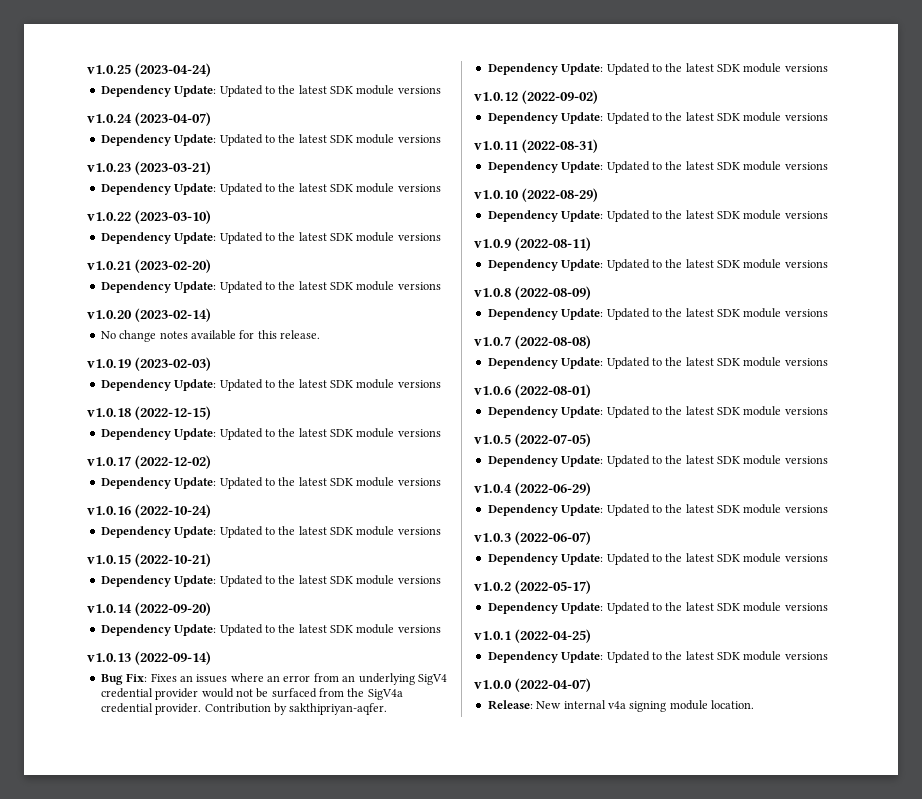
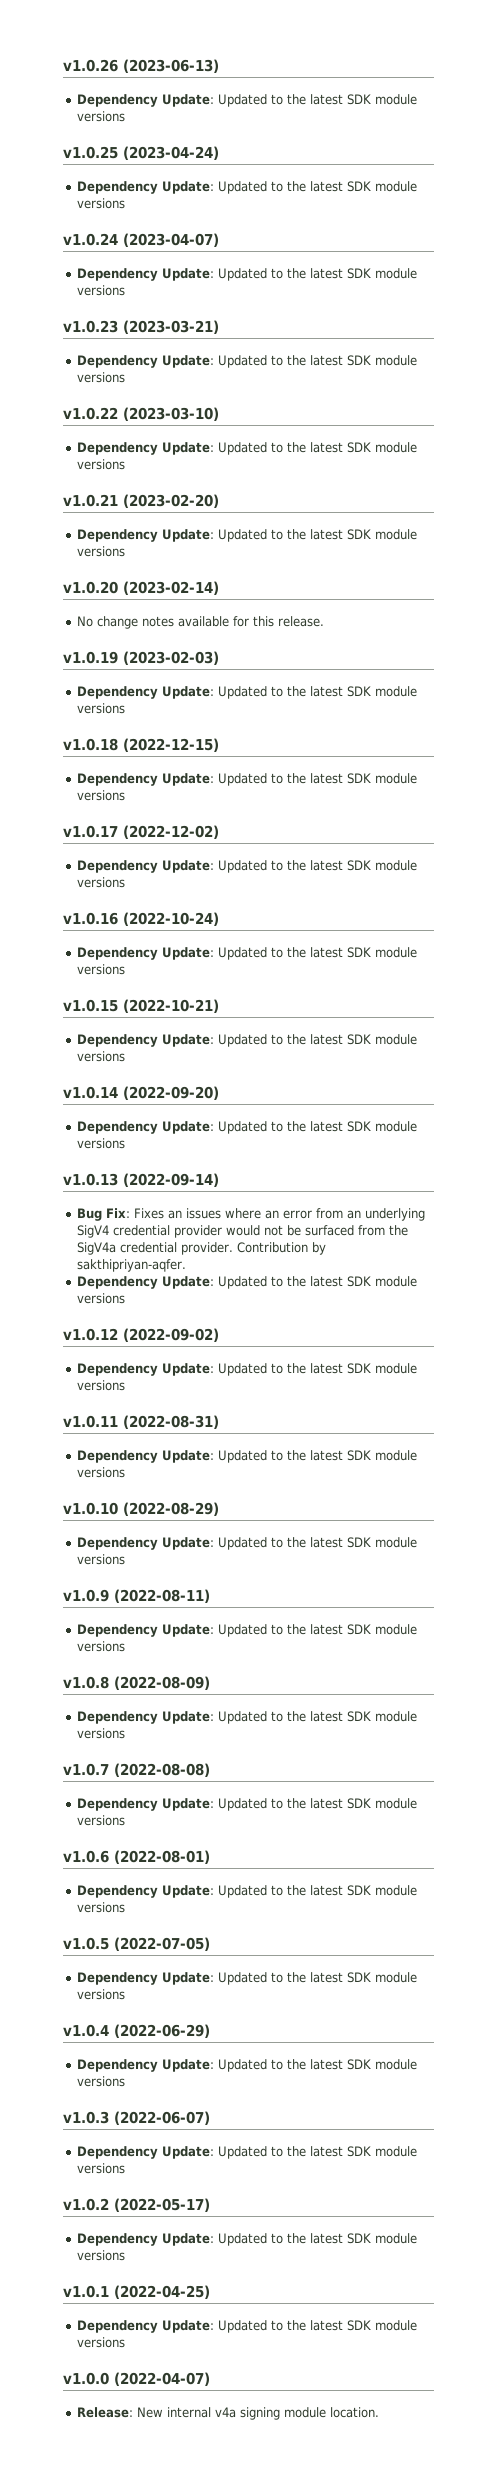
+ v1.0.26 (2023-06-13)
+ Dependency Update: Updated to the latest SDK module versions

